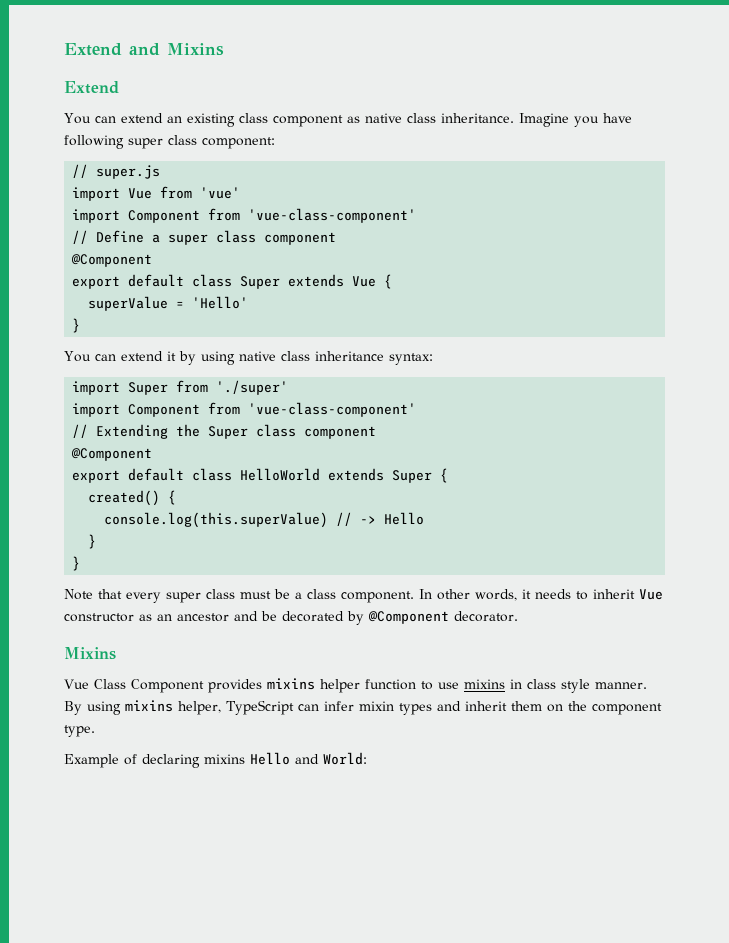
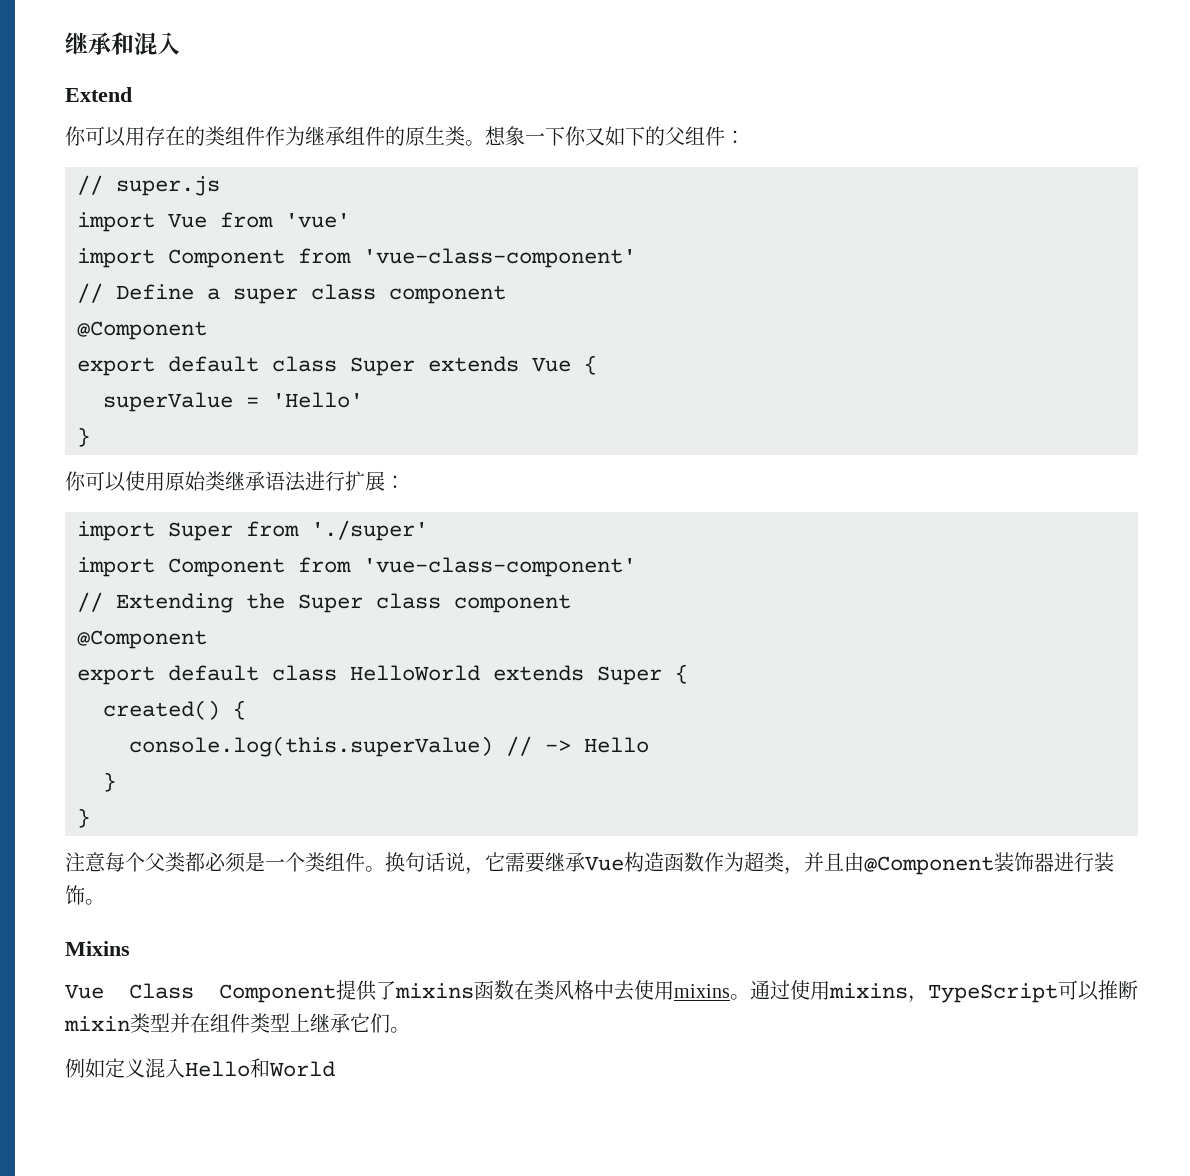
- Extend and Mixins
+ 继承和混入
  Extend
- You can extend an existing class component as native class inheritance. Imagine you have following super class component:
+ 你可以用存在的类组件作为继承组件的原生类。想象一下你又如下的父组件：
- You can extend it by using native class inheritance syntax:
+ 你可以使用原始类继承语法进行扩展：
- Note that every super class must be a class component. In other words, it needs to inherit Vue constructor as an ancestor and be decorated by @Component decorator.
+ 注意每个父类都必须是一个类组件。换句话说，它需要继承Vue构造函数作为超类，并且由@Component装饰器进行装饰。
  Mixins
- Vue Class Component provides mixins helper function to use mixins in class style manner. By using mixins helper, TypeScript can infer mixin types and inherit them on the component type.
- Example of declaring mixins Hello and World:
+ Vue Class Component提供了mixins函数在类风格中去使用mixins。通过使用mixins，TypeScript可以推断mixin类型并在组件类型上继承它们。
+ 例如定义混入Hello和World

